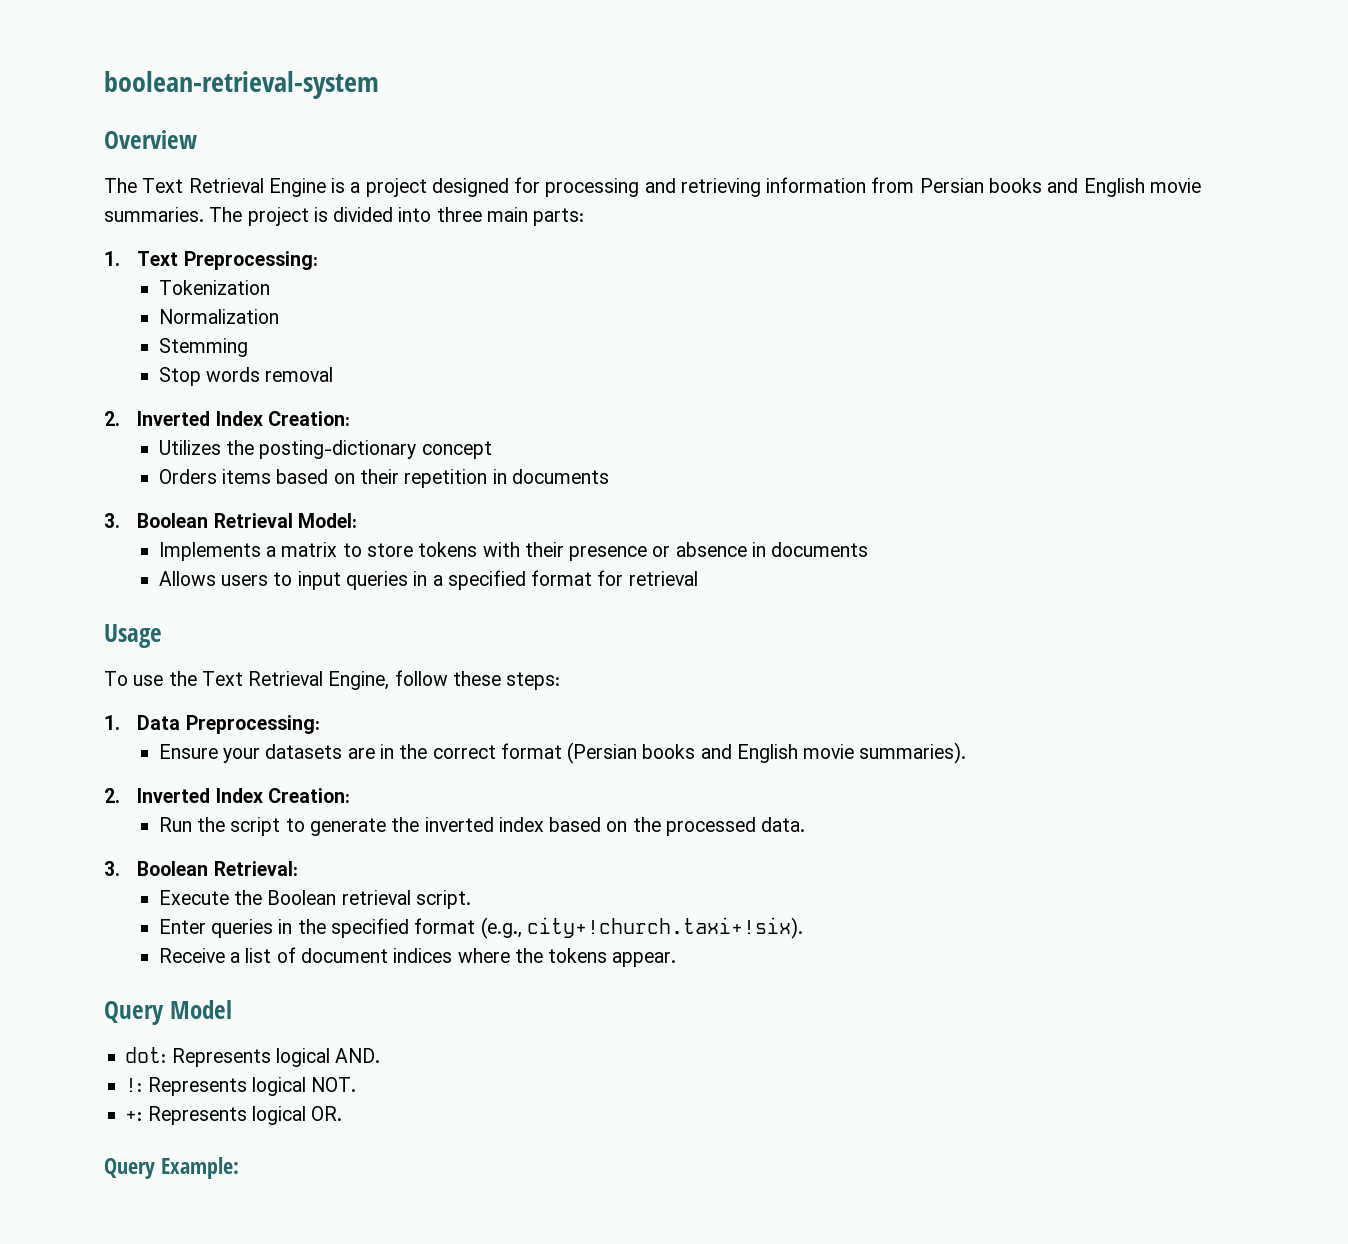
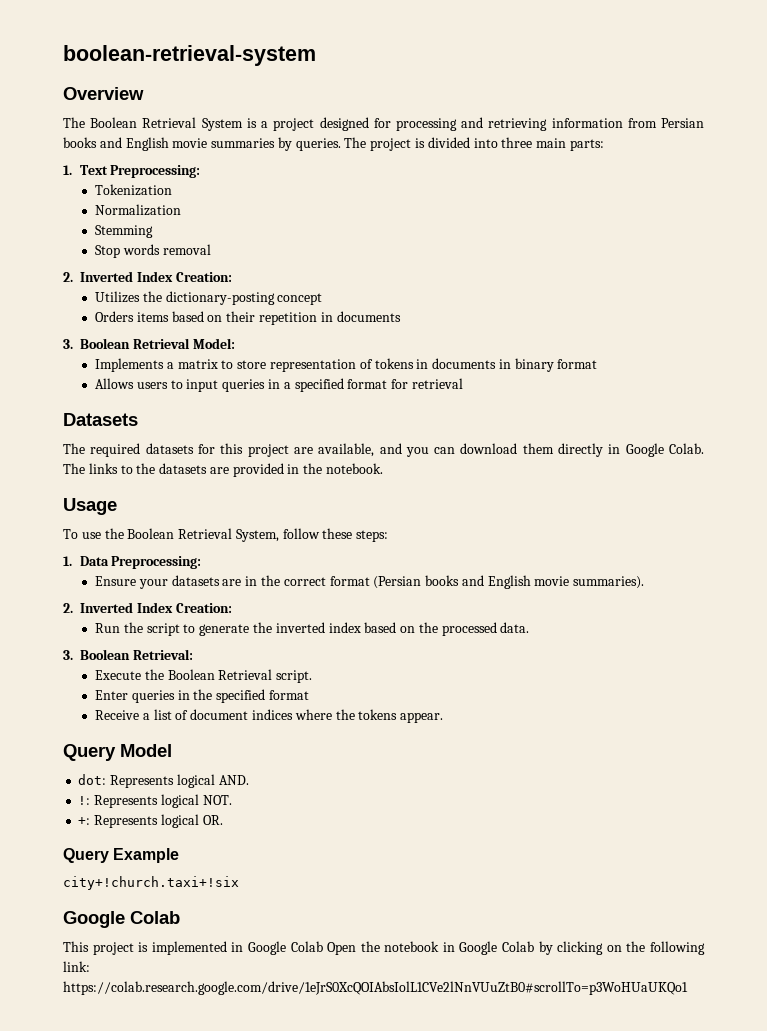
- The Text Retrieval Engine is a project designed for processing and retrieving information from Persian books and English movie summaries.
+ The Boolean Retrieval System is a project designed for processing and retrieving information from Persian books and English movie summaries by queries.
- Utilizes the posting-dictionary concept
+ Utilizes the dictionary-posting concept
- Implements a matrix to store tokens with their presence or absence in documents
+ Implements a matrix to store representation of tokens in documents in binary format
+ Datasets
+ The required datasets for this project are available, and you can download them directly in Google Colab. The links to the datasets are provided in the notebook.
- To use the Text Retrieval Engine, follow these steps:
+ To use the Boolean Retrieval System, follow these steps:
- Execute the Boolean retrieval script.
+ Execute the Boolean Retrieval script.
- Enter queries in the specified format (e.g., city+!church.taxi+!six).
+ Enter queries in the specified format
- Query Example:
+ Query Example
+ city+!church.taxi+!six
+ Google Colab
+ This project is implemented in Google Colab Open the notebook in Google Colab by clicking on the following link: https://colab.research.google.com/drive/1eJrS0XcQOIAbsIolL1CVe2lNnVUuZtB0#scrollTo=p3WoHUaUKQo1

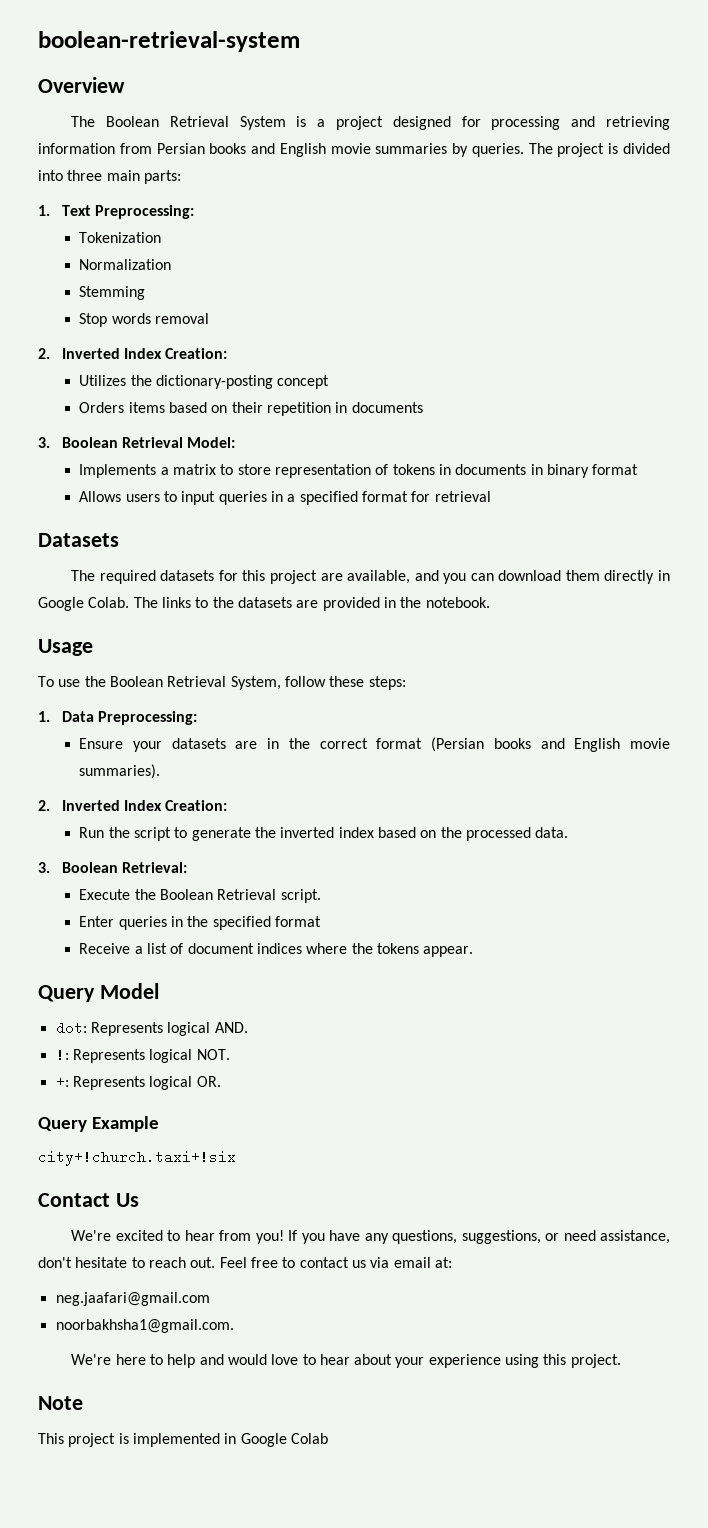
  city+!church.taxi+!six
- Google Colab
+ Contact Us
+ We're excited to hear from you! If you have any questions, suggestions, or need assistance, don't hesitate to reach out. Feel free to contact us via email at:
+ neg.jaafari@gmail.com
+ noorbakhsha1@gmail.com.
+ We're here to help and would love to hear about your experience using this project.
+ Note
- This project is implemented in Google Colab Open the notebook in Google Colab by clicking on the following link: https://colab.research.google.com/drive/1eJrS0XcQOIAbsIolL1CVe2lNnVUuZtB0#scrollTo=p3WoHUaUKQo1
+ This project is implemented in Google Colab

